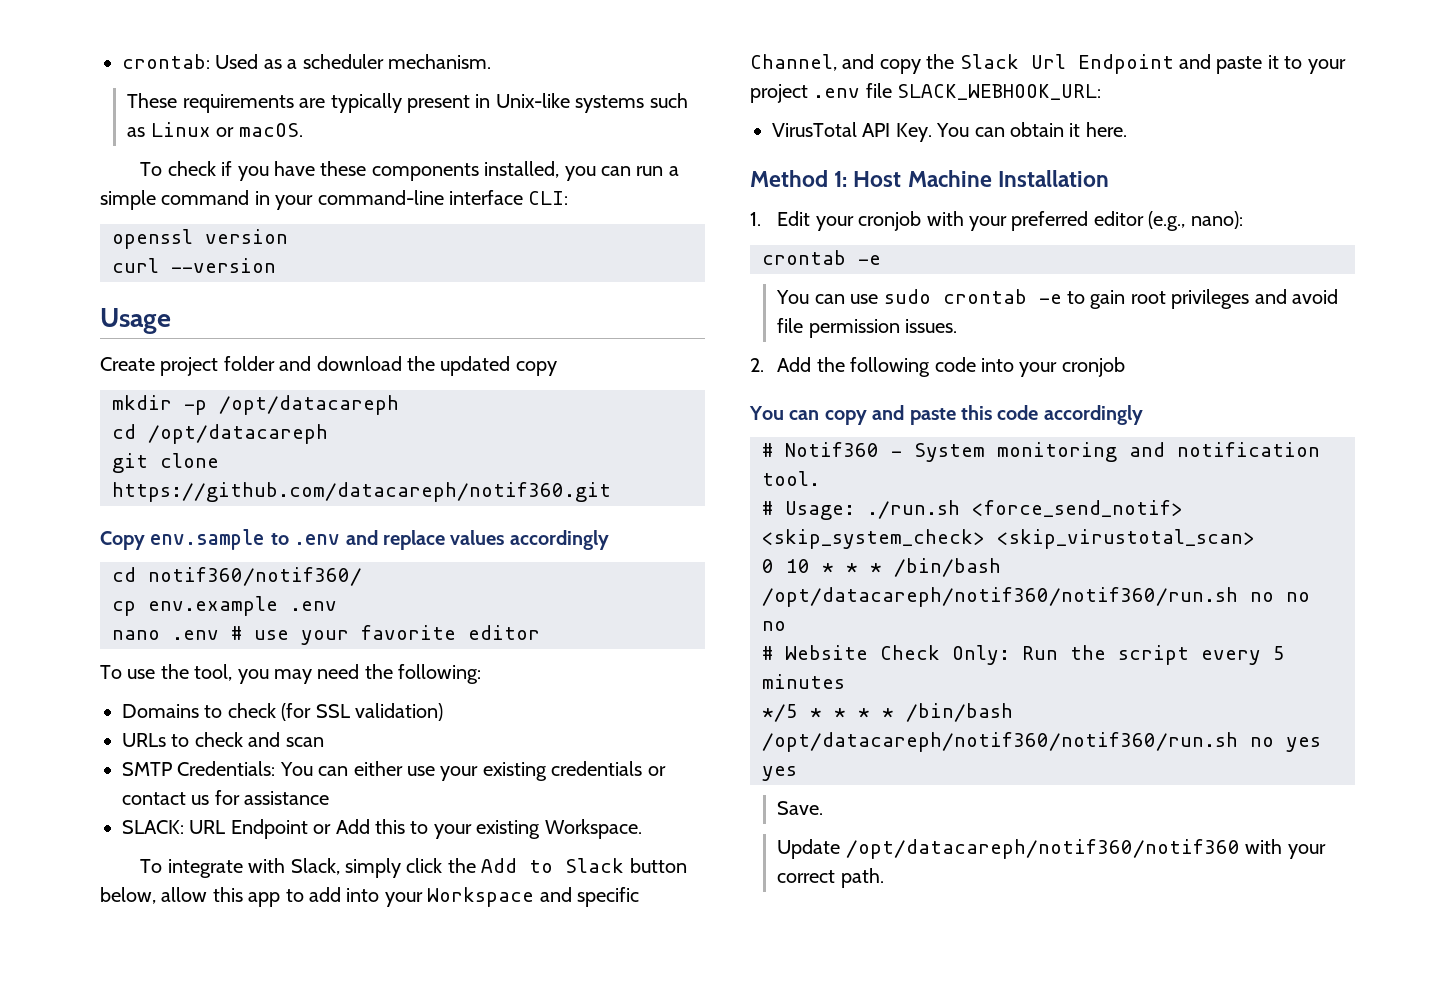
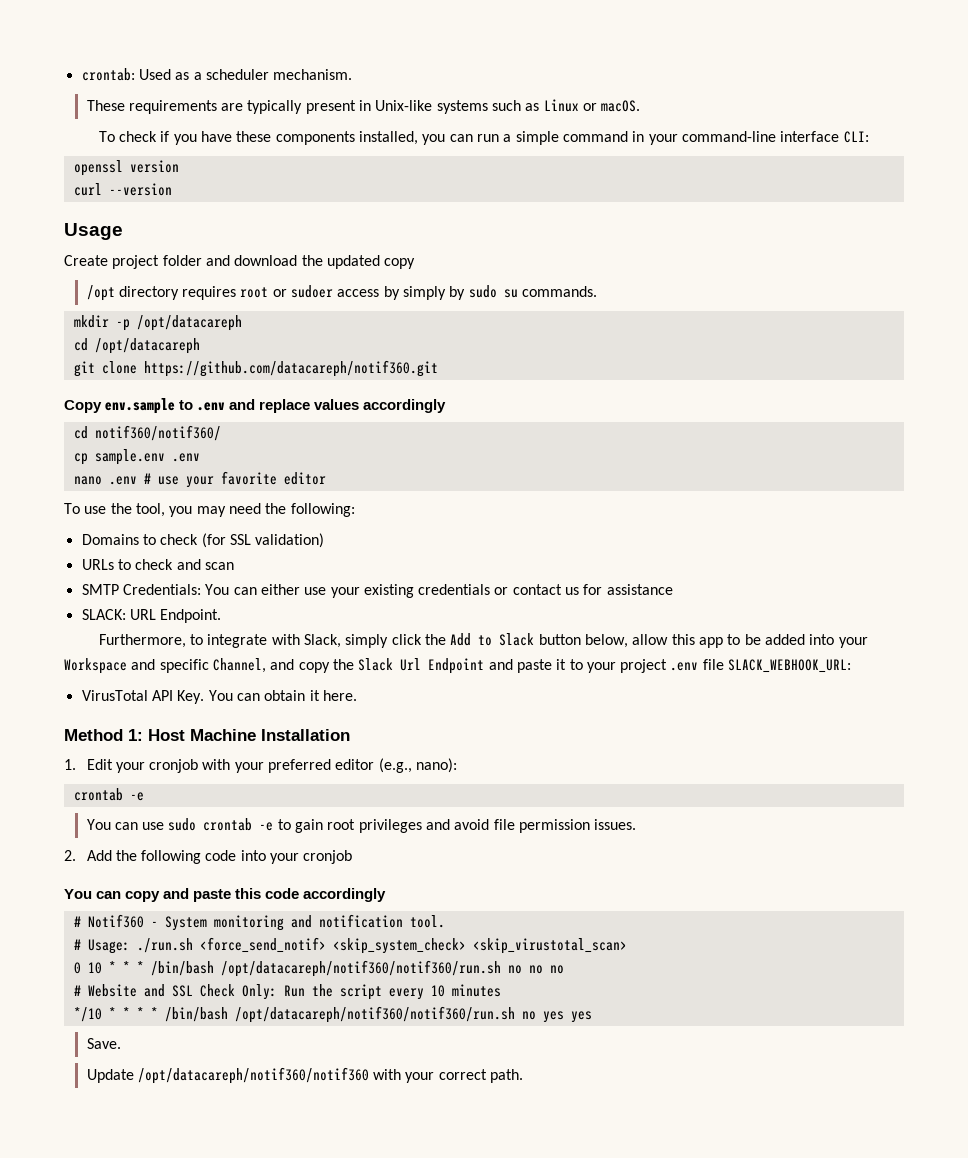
+ /opt directory requires root or sudoer access by simply by sudo su commands.
- cp env.example .env
+ cp sample.env .env
- SLACK: URL Endpoint or Add this to your existing Workspace.
- To integrate with Slack, simply click the Add to Slack button below, allow this app to add into your Workspace and specific Channel, and copy the Slack Url Endpoint and paste it to your project .env file SLACK_WEBHOOK_URL:
+ SLACK: URL Endpoint.
+ Furthermore, to integrate with Slack, simply click the Add to Slack button below, allow this app to be added into your Workspace and specific Channel, and copy the Slack Url Endpoint and paste it to your project .env file SLACK_WEBHOOK_URL:
- # Website Check Only: Run the script every 5 minutes
+ # Website and SSL Check Only: Run the script every 10 minutes
- */5 * * * * /bin/bash /opt/datacareph/notif360/notif360/run.sh no yes yes
+ */10 * * * * /bin/bash /opt/datacareph/notif360/notif360/run.sh no yes yes

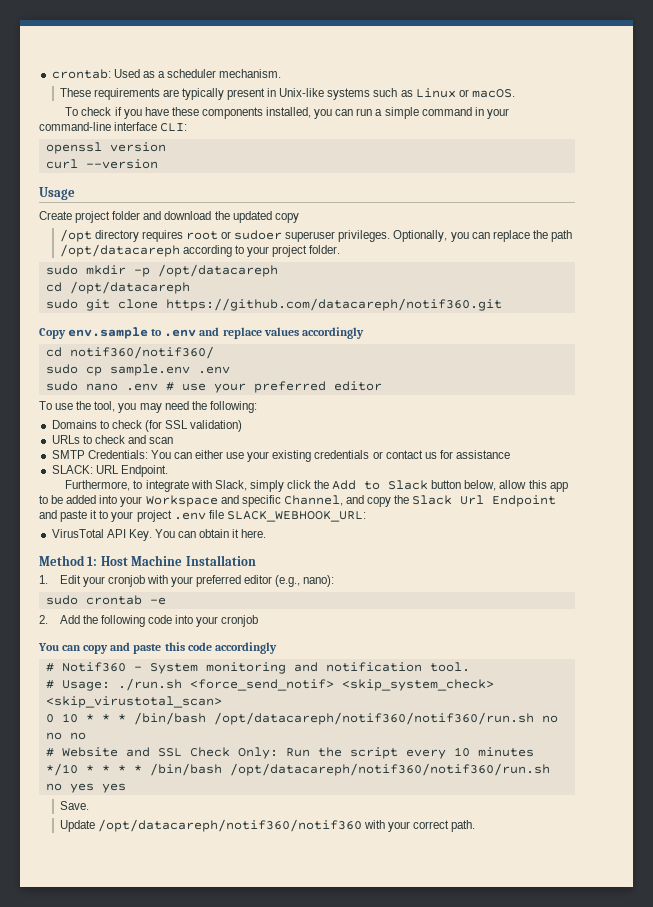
- /opt directory requires root or sudoer access by simply by sudo su commands.
- mkdir -p /opt/datacareph
+ /opt directory requires root or sudoer superuser privileges. Optionally, you can replace the path /opt/datacareph according to your project folder.
+ sudo mkdir -p /opt/datacareph
- git clone https://github.com/datacareph/notif360.git
+ sudo git clone https://github.com/datacareph/notif360.git
- cp sample.env .env
+ sudo cp sample.env .env
- nano .env # use your favorite editor
+ sudo nano .env # use your preferred editor
  1. Edit your cronjob with your preferred editor (e.g., nano):
- crontab -e
- You can use sudo crontab -e to gain root privileges and avoid file permission issues.
+ sudo crontab -e

